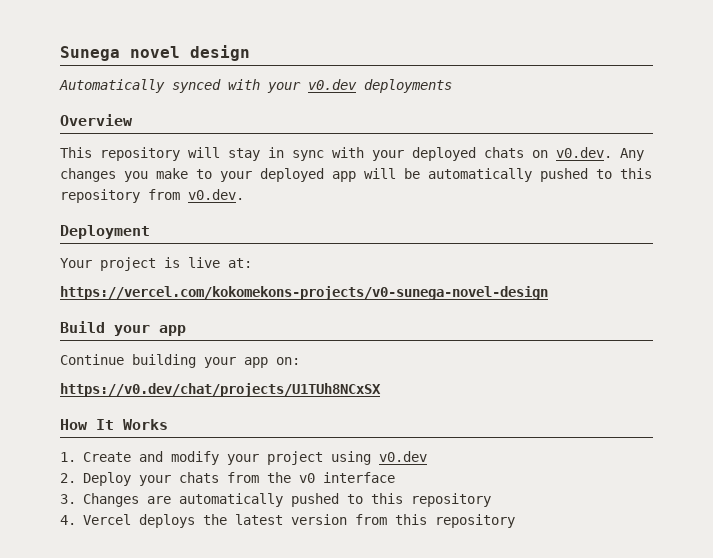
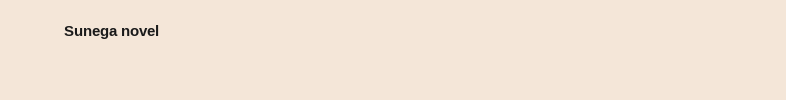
- Sunega novel design
- Automatically synced with your v0.dev deployments
- Overview
- This repository will stay in sync with your deployed chats on v0.dev. Any changes you make to your deployed app will be automatically pushed to this repository from v0.dev.
- Deployment
- Your project is live at:
- https://vercel.com/kokomekons-projects/v0-sunega-novel-design
- Build your app
- Continue building your app on:
- https://v0.dev/chat/projects/U1TUh8NCxSX
- How It Works
- 1. Create and modify your project using v0.dev
- 2. Deploy your chats from the v0 interface
- 3. Changes are automatically pushed to this repository
- 4. Vercel deploys the latest version from this repository
+ Sunega novel

